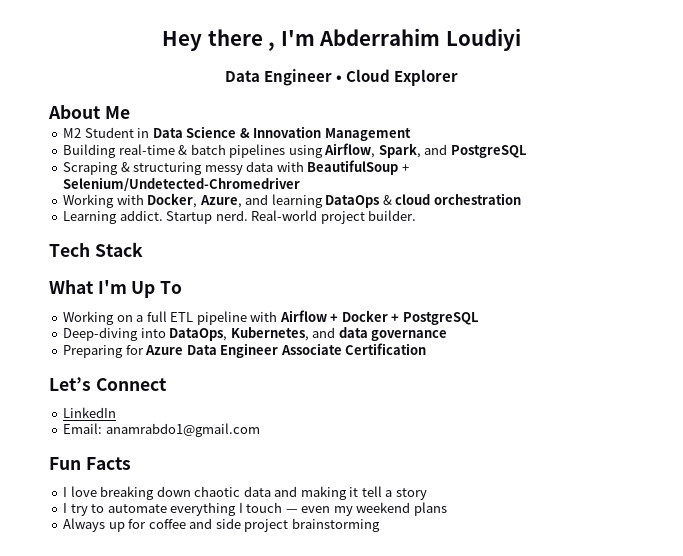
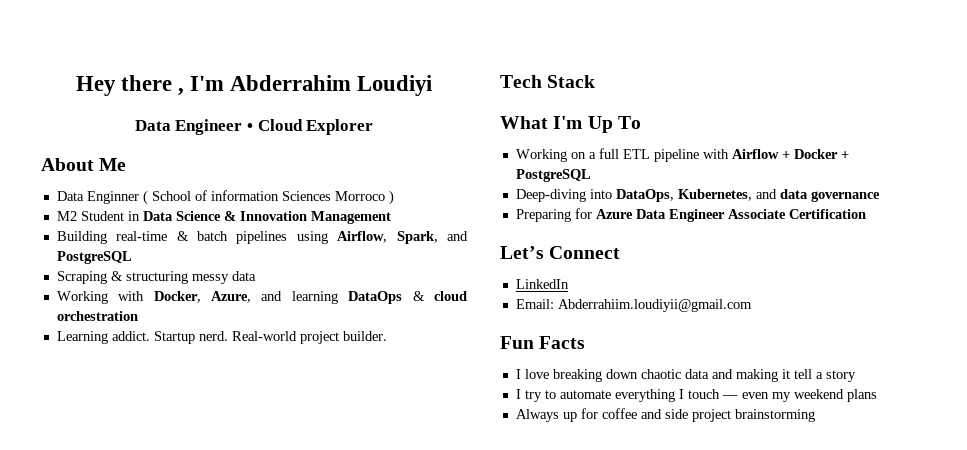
+ Data Enginner ( School of information Sciences Morroco )
- Scraping & structuring messy data with BeautifulSoup + Selenium/Undetected-Chromedriver
+ Scraping & structuring messy data
- Email: anamrabdo1@gmail.com
+ Email: Abderrahiim.loudiyii@gmail.com

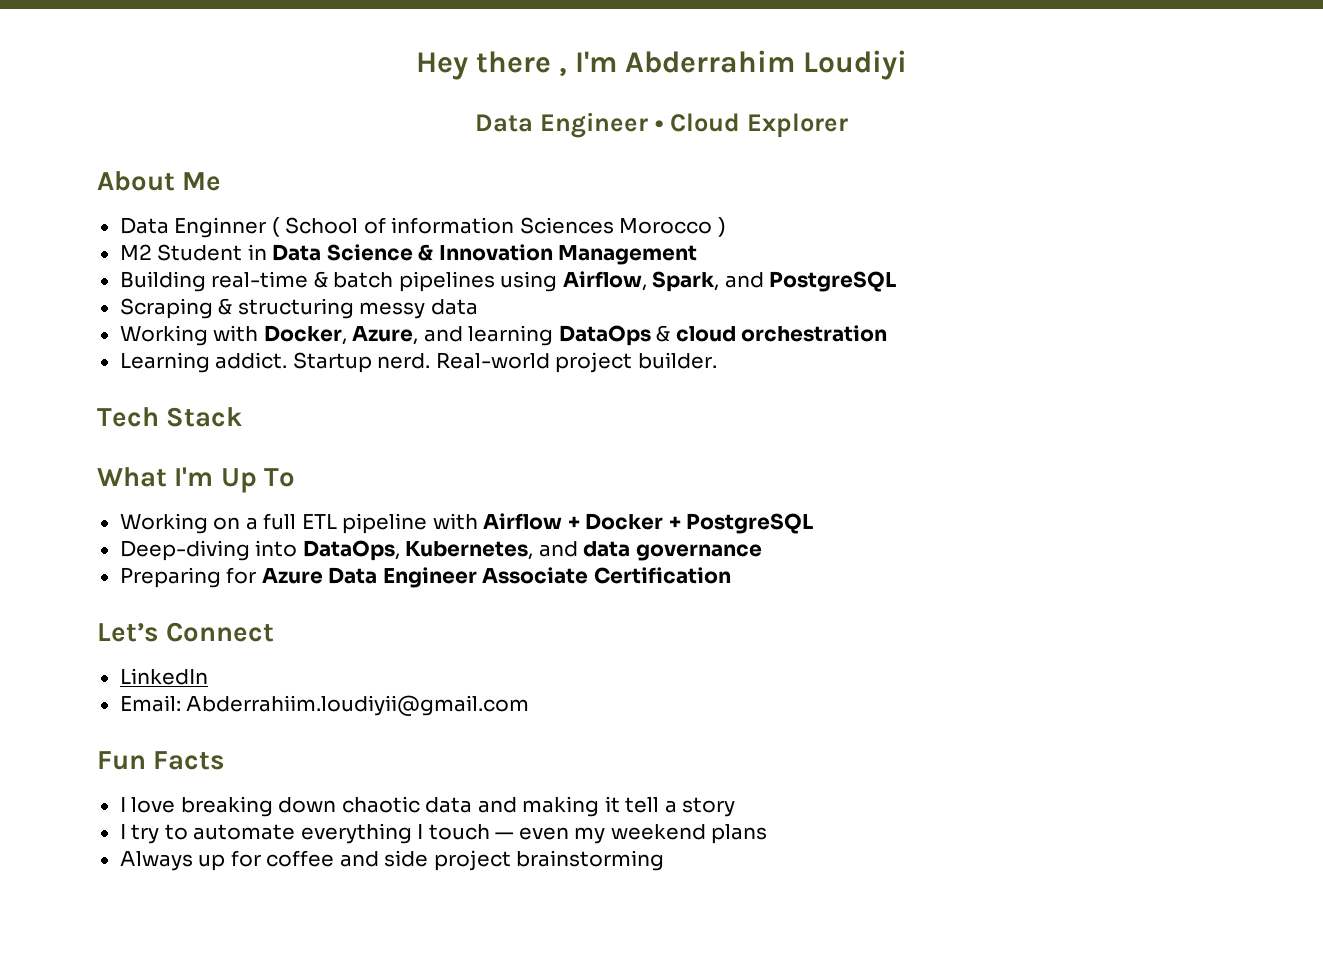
- Data Enginner ( School of information Sciences Morroco )
+ Data Enginner ( School of information Sciences Morocco )

